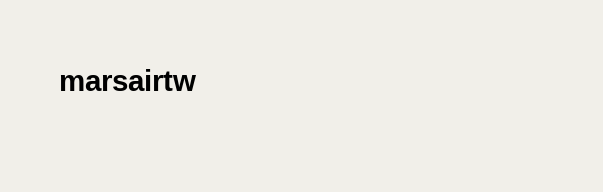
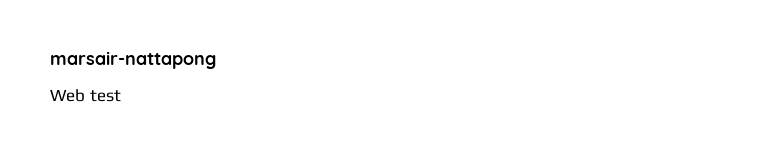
- marsairtw
+ marsair-nattapong
+ Web test

